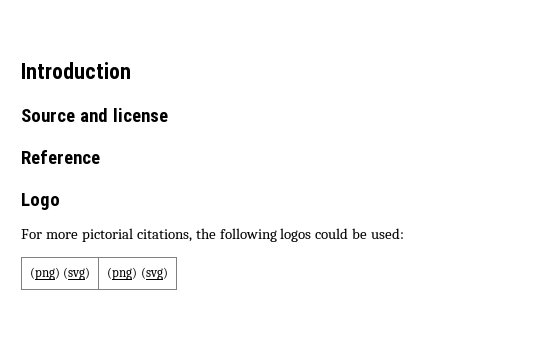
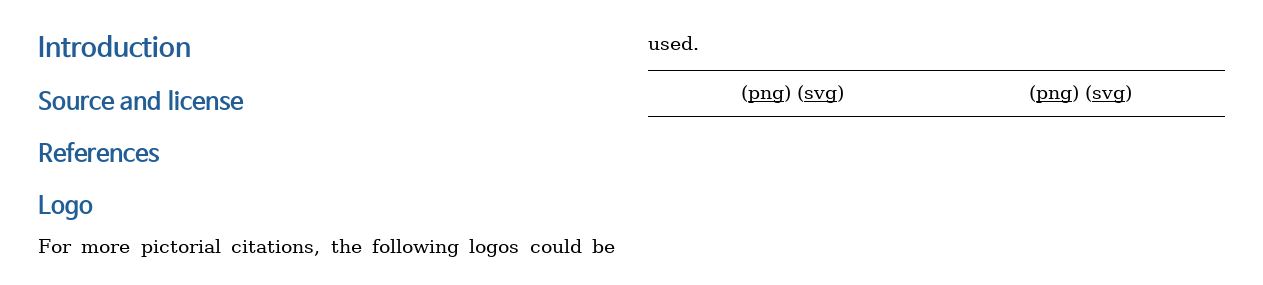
- Reference
+ References
- For more pictorial citations, the following logos could be used:
+ For more pictorial citations, the following logos could be used.

